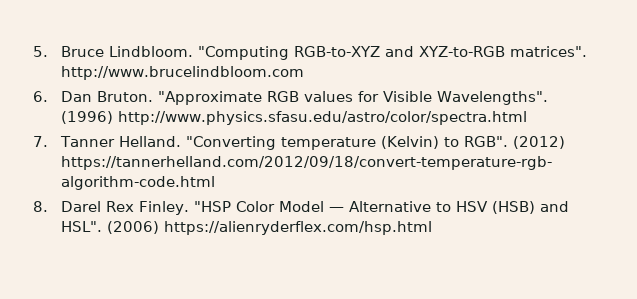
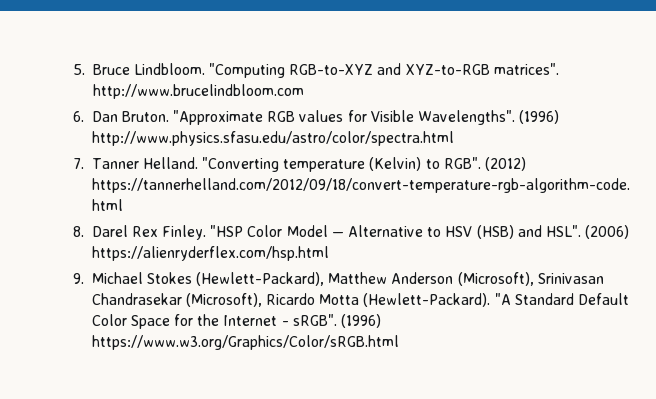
+ 9. Michael Stokes (Hewlett-Packard), Matthew Anderson (Microsoft), Srinivasan Chandrasekar (Microsoft), Ricardo Motta (Hewlett-Packard). "A Standard Default Color Space for the Internet - sRGB". (1996) https://www.w3.org/Graphics/Color/sRGB.html

